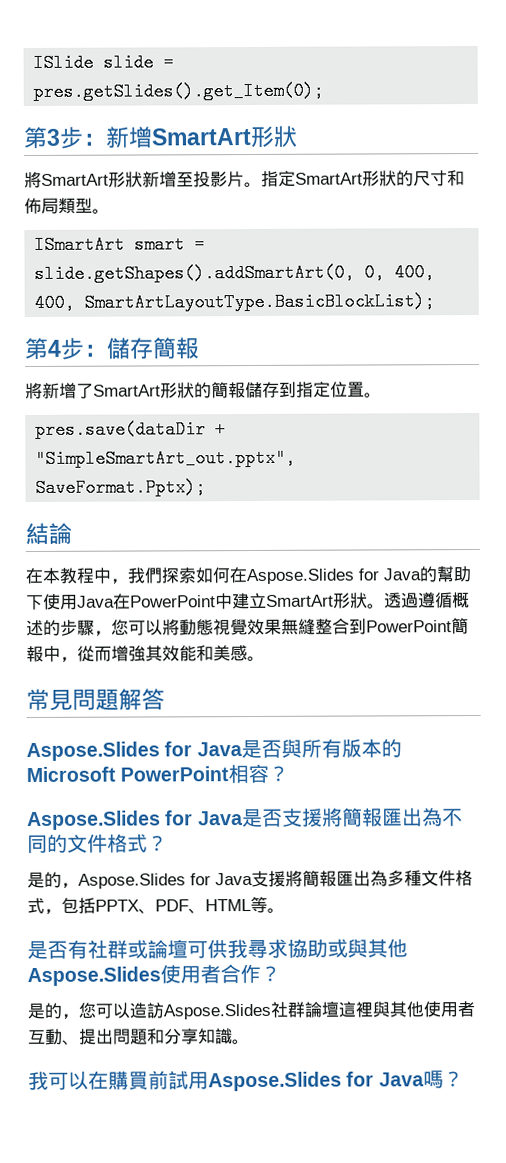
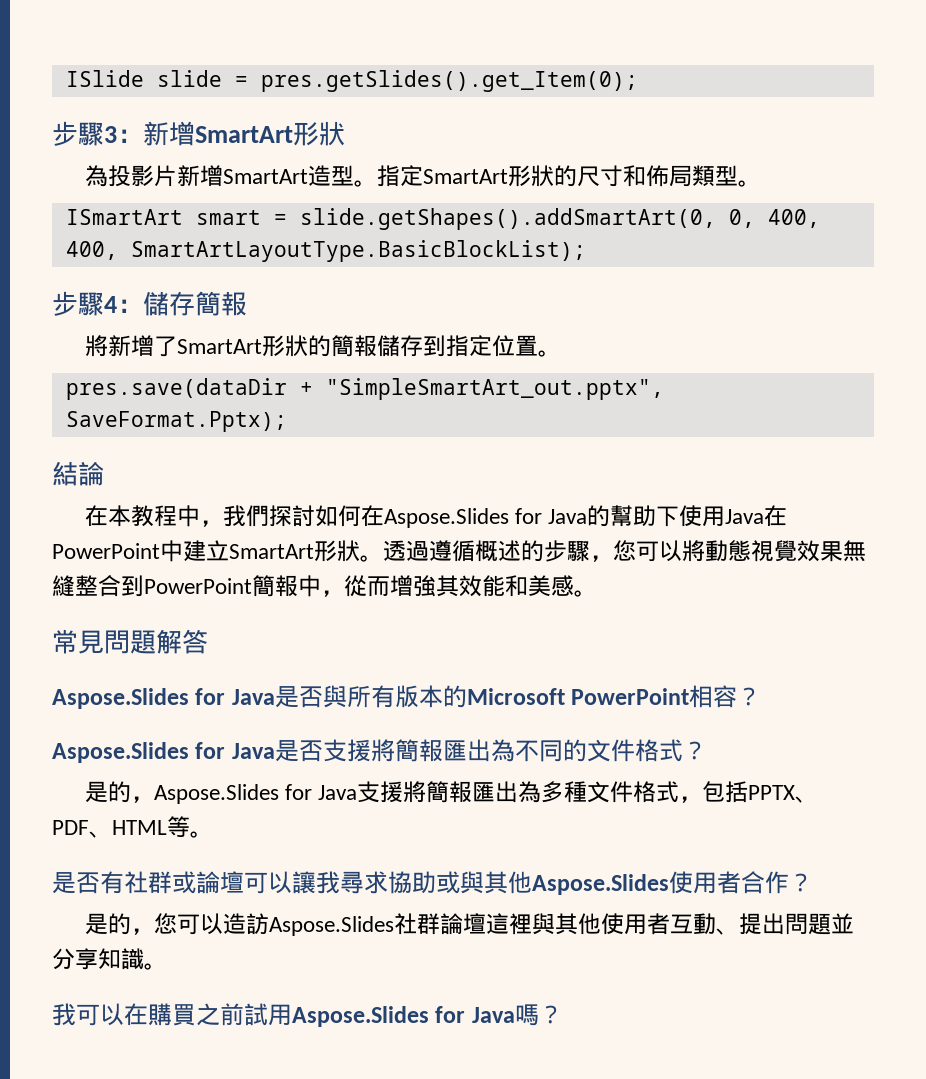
- 第3步：新增SmartArt形狀
+ 步驟3：新增SmartArt形狀
- 將SmartArt形狀新增至投影片。
+ 為投影片新增SmartArt造型。
- 第4步：儲存簡報
+ 步驟4：儲存簡報
- 在本教程中，我們探索如何在Aspose.Slides for Java的幫助下使用Java在PowerPoint中建立SmartArt形狀。
+ 在本教程中，我們探討如何在Aspose.Slides for Java的幫助下使用Java在PowerPoint中建立SmartArt形狀。
- 是否有社群或論壇可供我尋求協助或與其他Aspose.Slides使用者合作？
+ 是否有社群或論壇可以讓我尋求協助或與其他Aspose.Slides使用者合作？
- 是的，您可以造訪Aspose.Slides社群論壇這裡與其他使用者互動、提出問題和分享知識。
+ 是的，您可以造訪Aspose.Slides社群論壇這裡與其他使用者互動、提出問題並分享知識。
- 我可以在購買前試用Aspose.Slides for Java嗎？
+ 我可以在購買之前試用Aspose.Slides for Java嗎？

